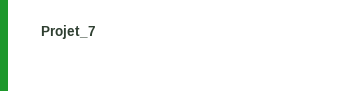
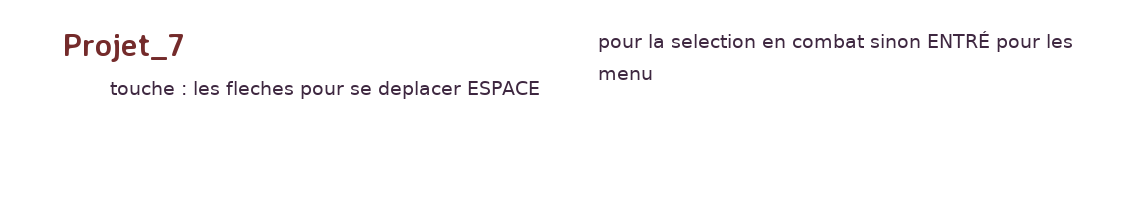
+ touche : les fleches pour se deplacer ESPACE pour la selection en combat sinon ENTRÉ pour les menu

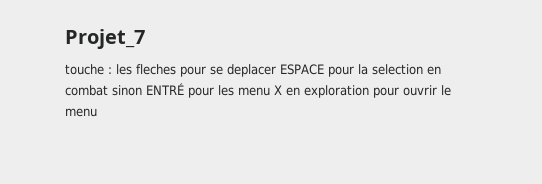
- touche : les fleches pour se deplacer ESPACE pour la selection en combat sinon ENTRÉ pour les menu
+ touche : les fleches pour se deplacer ESPACE pour la selection en combat sinon ENTRÉ pour les menu X en exploration pour ouvrir le menu

